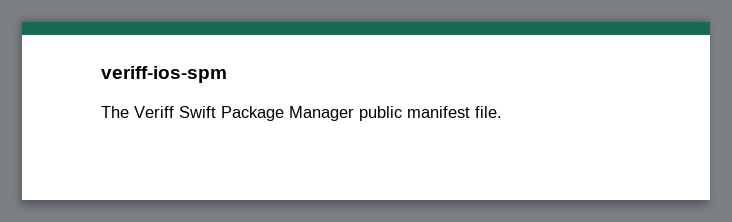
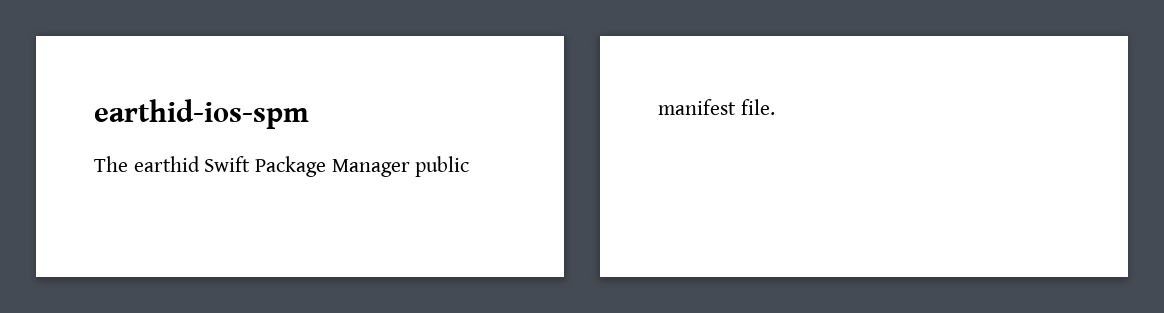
- veriff-ios-spm
+ earthid-ios-spm
- The Veriff Swift Package Manager public manifest file.
+ The earthid Swift Package Manager public manifest file.

